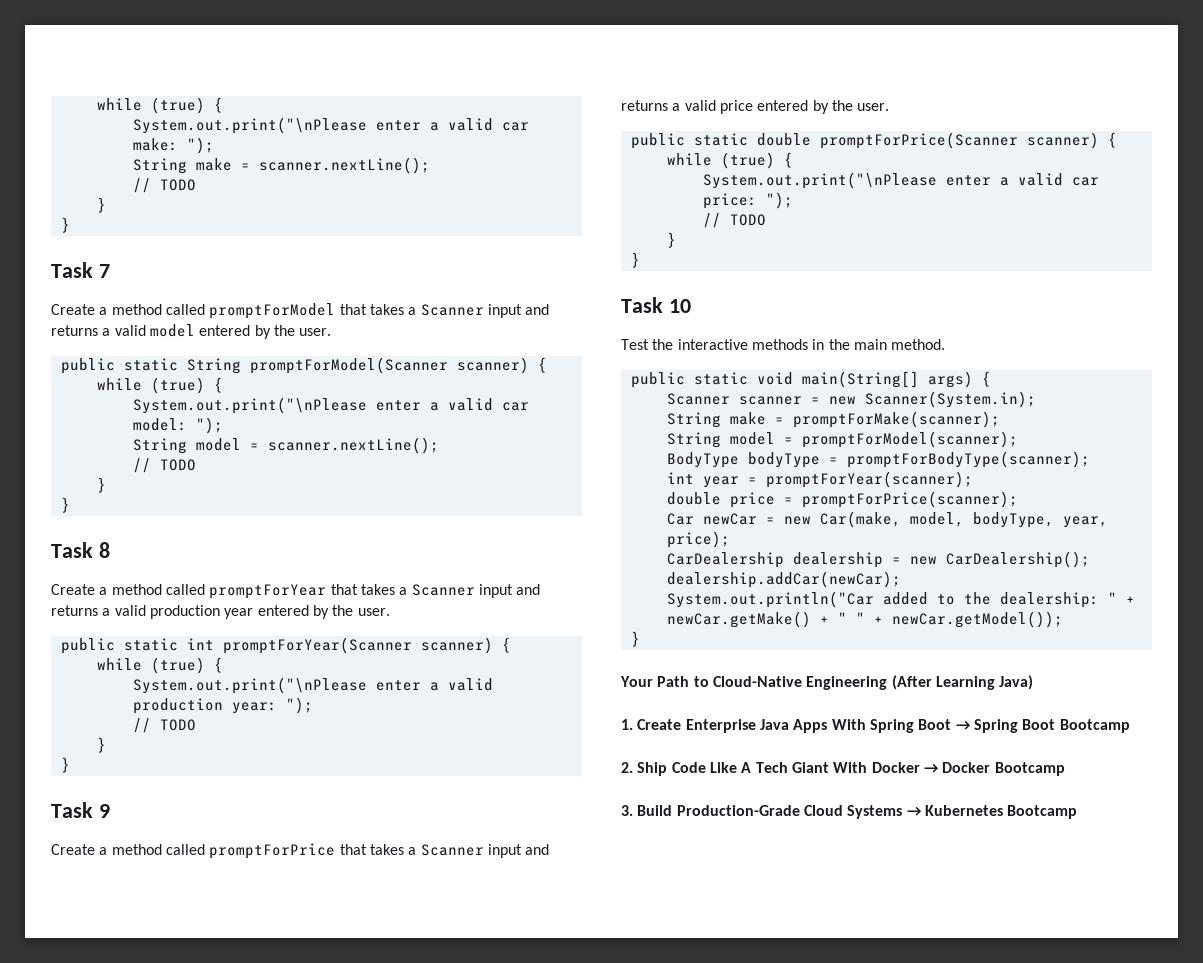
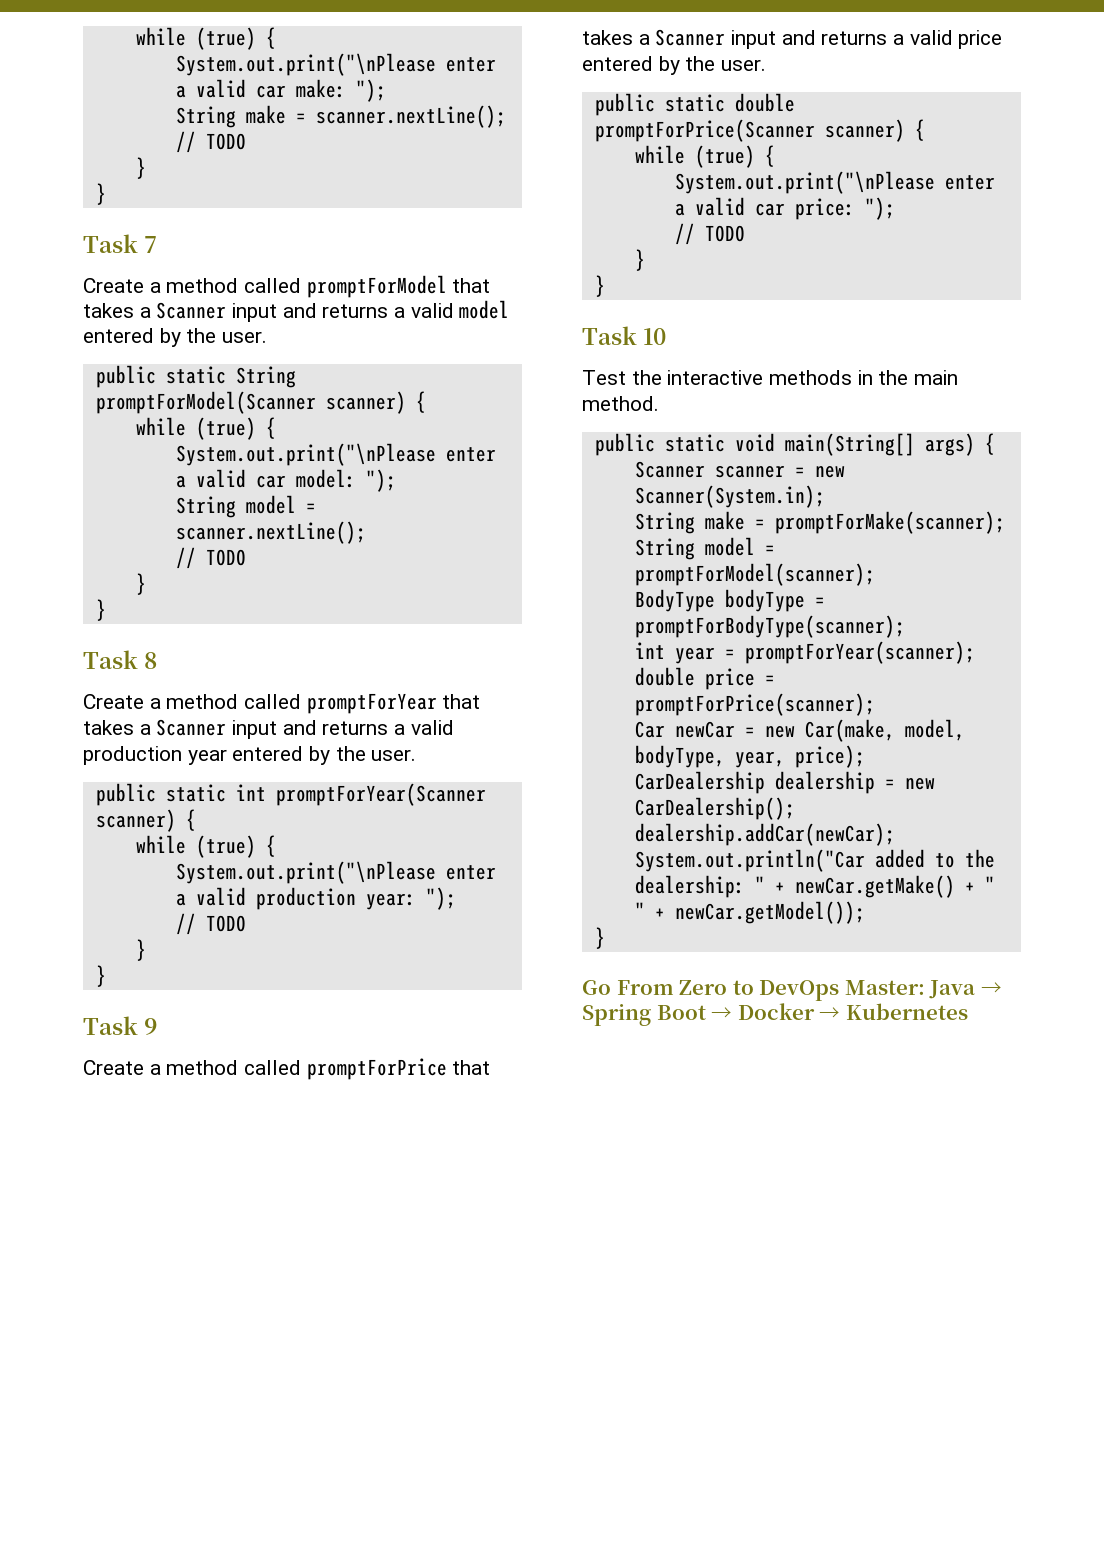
- Your Path to Cloud-Native Engineering (After Learning Java)
- 1. Create Enterprise Java Apps With Spring Boot → Spring Boot Bootcamp
- 2. Ship Code Like A Tech Giant With Docker → Docker Bootcamp
- 3. Build Production-Grade Cloud Systems → Kubernetes Bootcamp
+ Go From Zero to DevOps Master: Java → Spring Boot → Docker → Kubernetes

